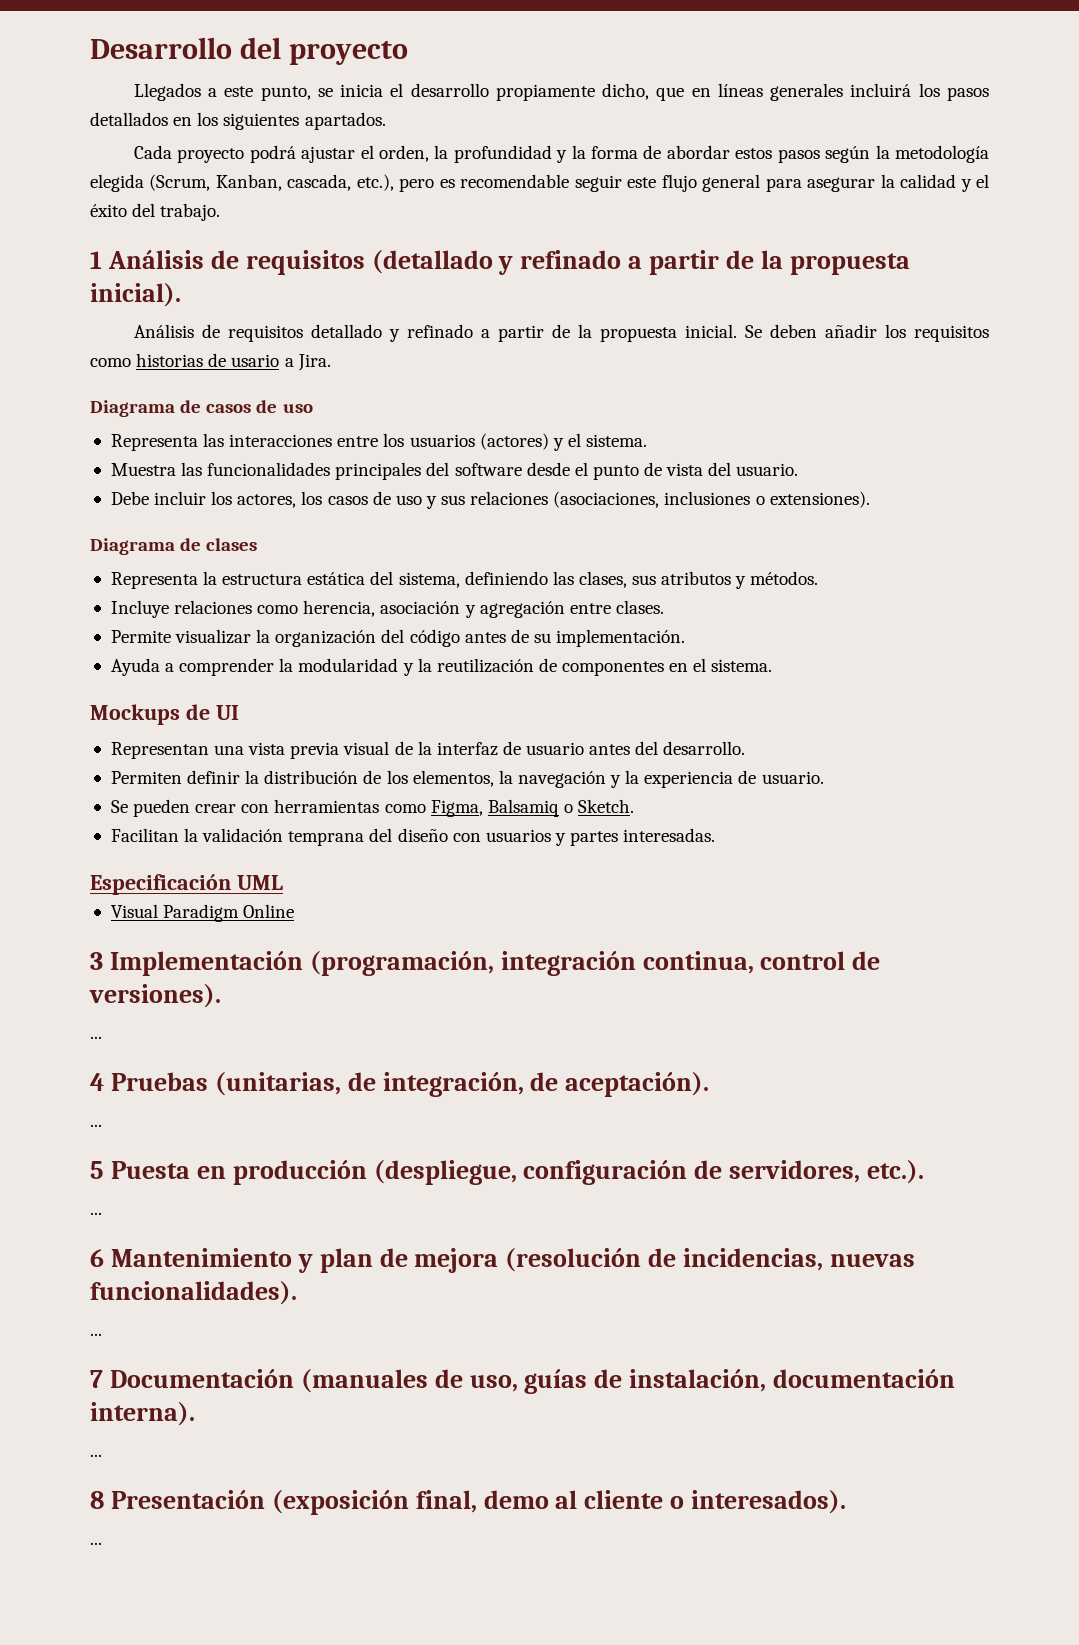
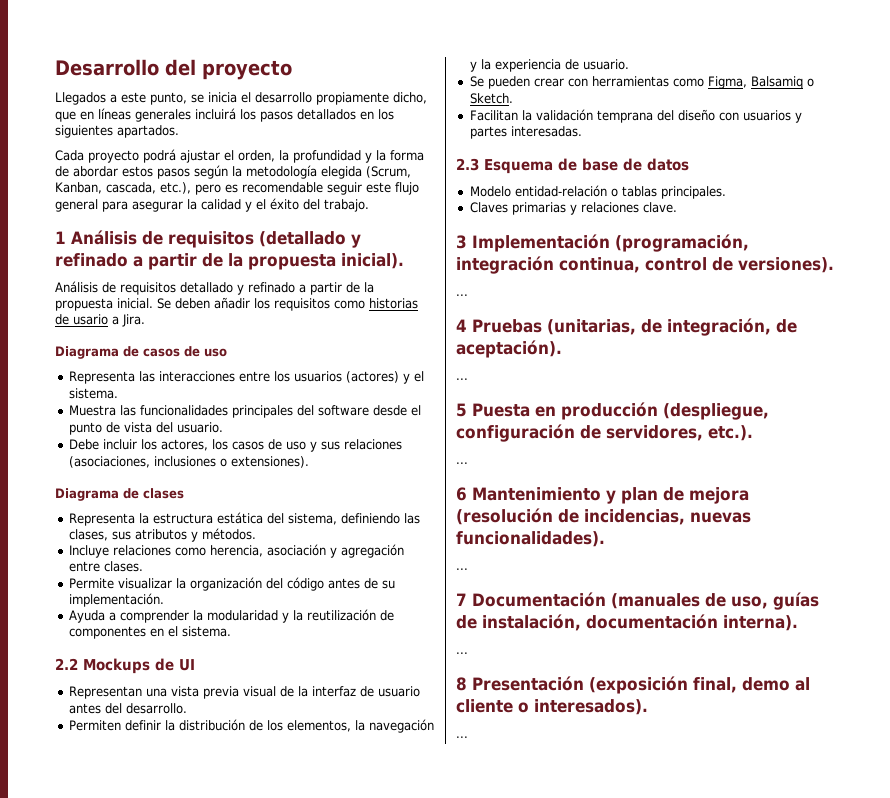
- Mockups de UI
+ 2.2 Mockups de UI
- Especificación UML
- Visual Paradigm Online
+ 2.3 Esquema de base de datos
+ Modelo entidad-relación o tablas principales.
+ Claves primarias y relaciones clave.

